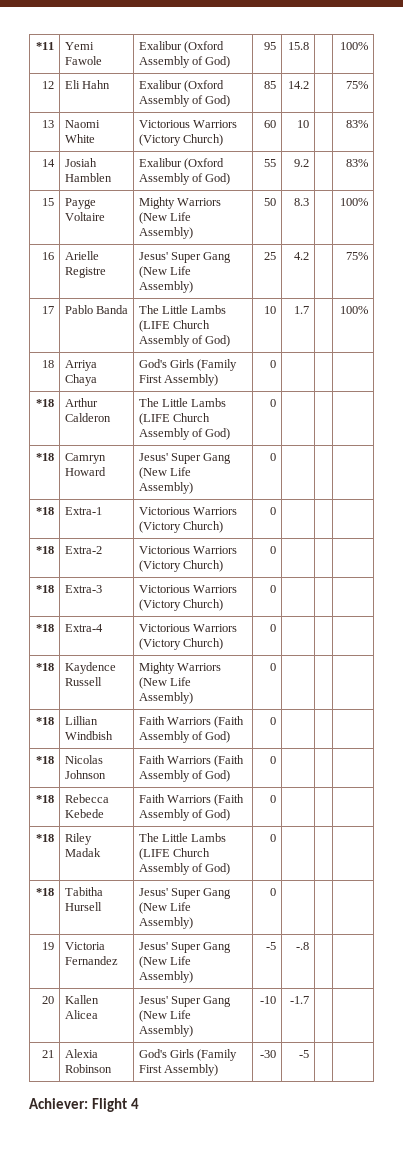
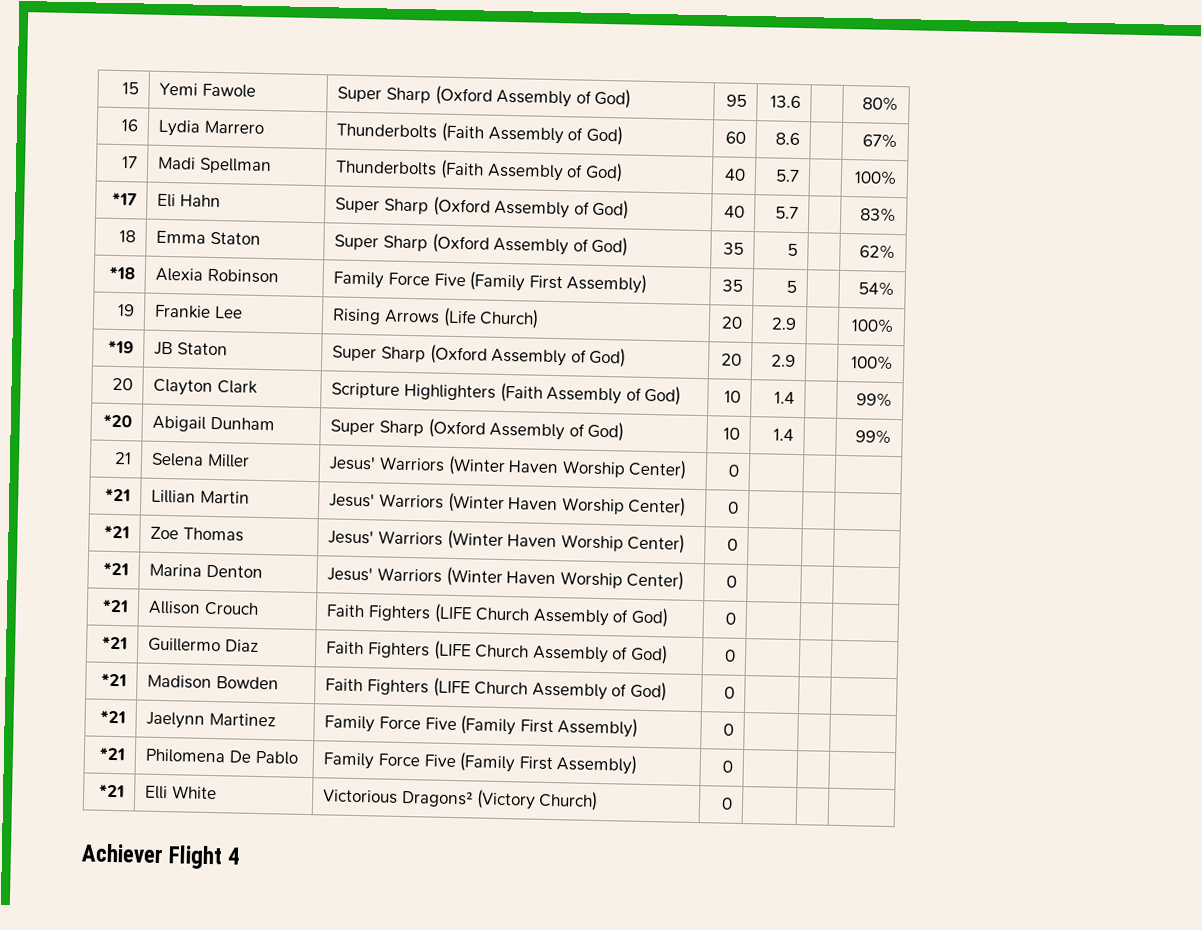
- *11 | Yemi Fawole | Exalibur (Oxford Assembly of God) | 95 | 15.8 | | 100%
- 12 | Eli Hahn | Exalibur (Oxford Assembly of God) | 85 | 14.2 | | 75%
- 13 | Naomi White | Victorious Warriors (Victory Church) | 60 | 10 | | 83%
- 14 | Josiah Hamblen | Exalibur (Oxford Assembly of God) | 55 | 9.2 | | 83%
- 15 | Payge Voltaire | Mighty Warriors (New Life Assembly) | 50 | 8.3 | | 100%
- 16 | Arielle Registre | Jesus' Super Gang (New Life Assembly) | 25 | 4.2 | | 75%
- 17 | Pablo Banda | The Little Lambs (LIFE Church Assembly of God) | 10 | 1.7 | | 100%
- 18 | Arriya Chaya | God's Girls (Family First Assembly) | 0 | | |
- *18 | Arthur Calderon | The Little Lambs (LIFE Church Assembly of God) | 0 | | |
- *18 | Camryn Howard | Jesus' Super Gang (New Life Assembly) | 0 | | |
- *18 | Extra-1 | Victorious Warriors (Victory Church) | 0 | | |
- *18 | Extra-2 | Victorious Warriors (Victory Church) | 0 | | |
- *18 | Extra-3 | Victorious Warriors (Victory Church) | 0 | | |
- *18 | Extra-4 | Victorious Warriors (Victory Church) | 0 | | |
- *18 | Kaydence Russell | Mighty Warriors (New Life Assembly) | 0 | | |
- *18 | Lillian Windbish | Faith Warriors (Faith Assembly of God) | 0 | | |
- *18 | Nicolas Johnson | Faith Warriors (Faith Assembly of God) | 0 | | |
- *18 | Rebecca Kebede | Faith Warriors (Faith Assembly of God) | 0 | | |
- *18 | Riley Madak | The Little Lambs (LIFE Church Assembly of God) | 0 | | |
- *18 | Tabitha Hursell | Jesus' Super Gang (New Life Assembly) | 0 | | |
- 19 | Victoria Fernandez | Jesus' Super Gang (New Life Assembly) | -5 | -.8 | |
- 20 | Kallen Alicea | Jesus' Super Gang (New Life Assembly) | -10 | -1.7 | |
- 21 | Alexia Robinson | God's Girls (Family First Assembly) | -30 | -5 | |
- Achiever: Flight 4
+ 15 | Yemi Fawole | Super Sharp (Oxford Assembly of God) | 95 | 13.6 | | 80%
+ 16 | Lydia Marrero | Thunderbolts (Faith Assembly of God) | 60 | 8.6 | | 67%
+ 17 | Madi Spellman | Thunderbolts (Faith Assembly of God) | 40 | 5.7 | | 100%
+ *17 | Eli Hahn | Super Sharp (Oxford Assembly of God) | 40 | 5.7 | | 83%
+ 18 | Emma Staton | Super Sharp (Oxford Assembly of God) | 35 | 5 | | 62%
+ *18 | Alexia Robinson | Family Force Five (Family First Assembly) | 35 | 5 | | 54%
+ 19 | Frankie Lee | Rising Arrows (Life Church) | 20 | 2.9 | | 100%
+ *19 | JB Staton | Super Sharp (Oxford Assembly of God) | 20 | 2.9 | | 100%
+ 20 | Clayton Clark | Scripture Highlighters (Faith Assembly of God) | 10 | 1.4 | | 99%
+ *20 | Abigail Dunham | Super Sharp (Oxford Assembly of God) | 10 | 1.4 | | 99%
+ 21 | Selena Miller | Jesus' Warriors (Winter Haven Worship Center) | 0 | | |
+ *21 | Lillian Martin | Jesus' Warriors (Winter Haven Worship Center) | 0 | | |
+ *21 | Zoe Thomas | Jesus' Warriors (Winter Haven Worship Center) | 0 | | |
+ *21 | Marina Denton | Jesus' Warriors (Winter Haven Worship Center) | 0 | | |
+ *21 | Allison Crouch | Faith Fighters (LIFE Church Assembly of God) | 0 | | |
+ *21 | Guillermo Diaz | Faith Fighters (LIFE Church Assembly of God) | 0 | | |
+ *21 | Madison Bowden | Faith Fighters (LIFE Church Assembly of God) | 0 | | |
+ *21 | Jaelynn Martinez | Family Force Five (Family First Assembly) | 0 | | |
+ *21 | Philomena De Pablo | Family Force Five (Family First Assembly) | 0 | | |
+ *21 | Elli White | Victorious Dragons² (Victory Church) | 0 | | |
+ Achiever Flight 4

